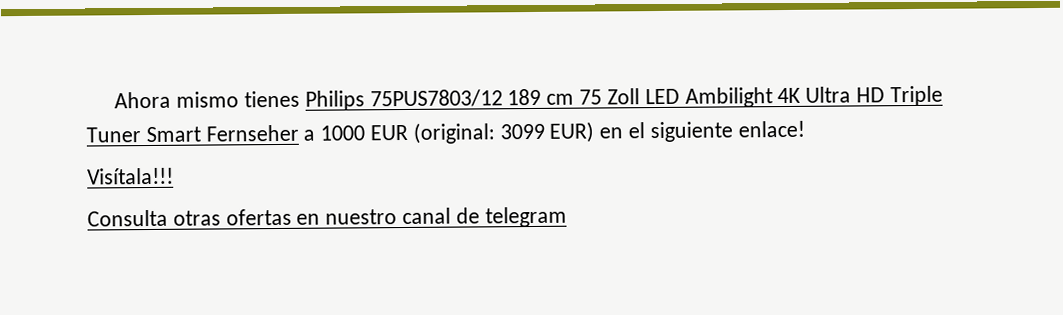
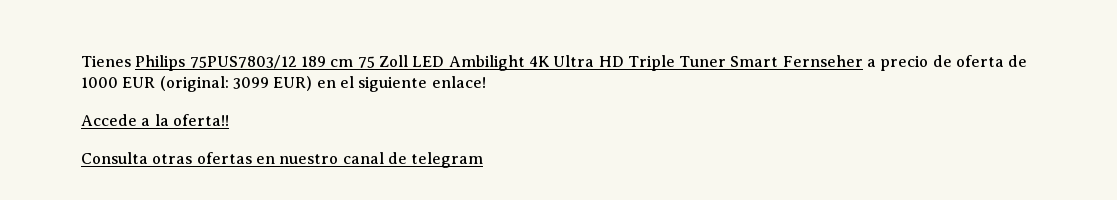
- Ahora mismo tienes Philips 75PUS7803/12 189 cm 75 Zoll LED Ambilight 4K Ultra HD Triple Tuner Smart Fernseher a 1000 EUR (original: 3099 EUR) en el siguiente enlace!
+ Tienes Philips 75PUS7803/12 189 cm 75 Zoll LED Ambilight 4K Ultra HD Triple Tuner Smart Fernseher a precio de oferta de 1000 EUR (original: 3099 EUR) en el siguiente enlace!
- Visítala!!!
+ Accede a la oferta!!

